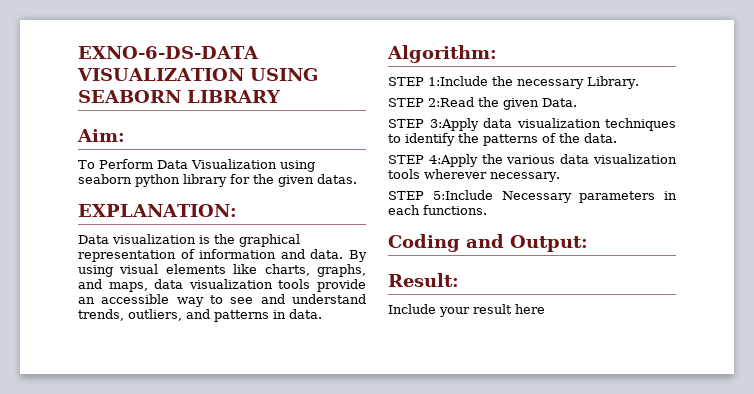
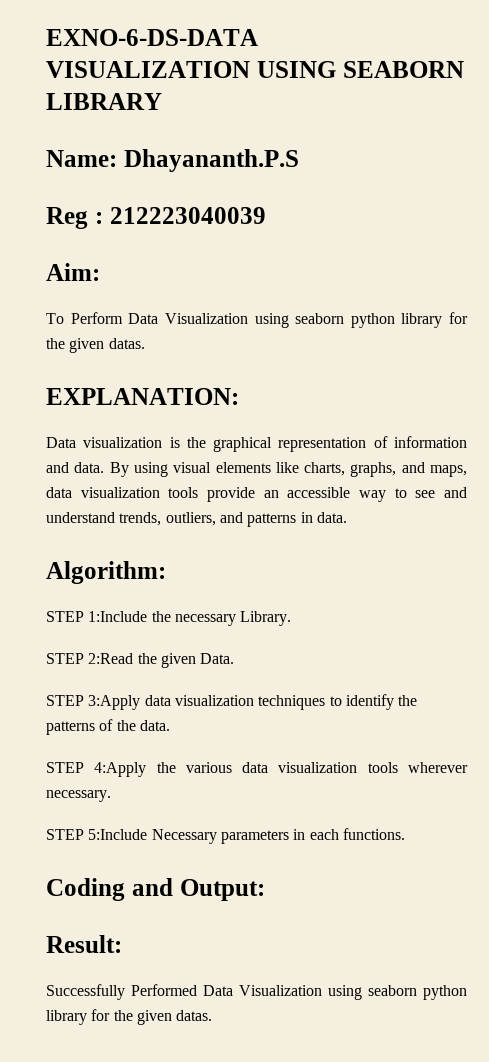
+ Name: Dhayananth.P.S
+ Reg : 212223040039
- Include your result here
+ Successfully Performed Data Visualization using seaborn python library for the given datas.

